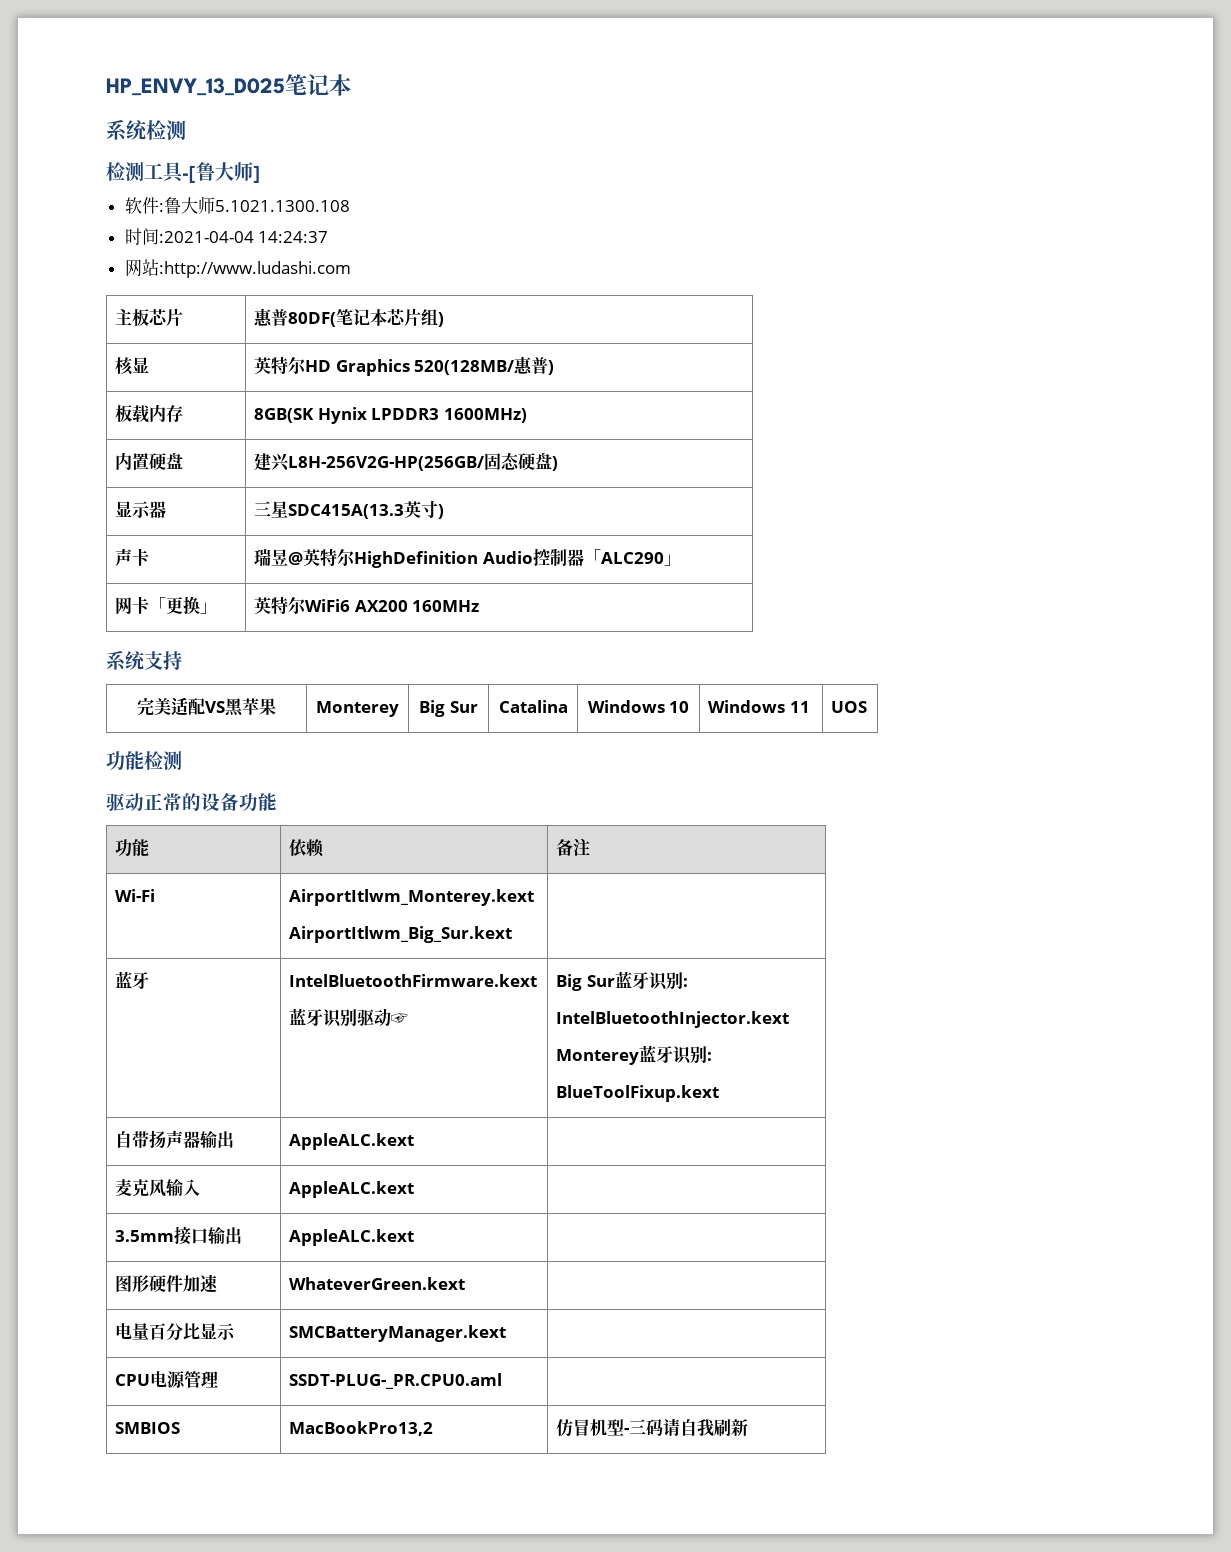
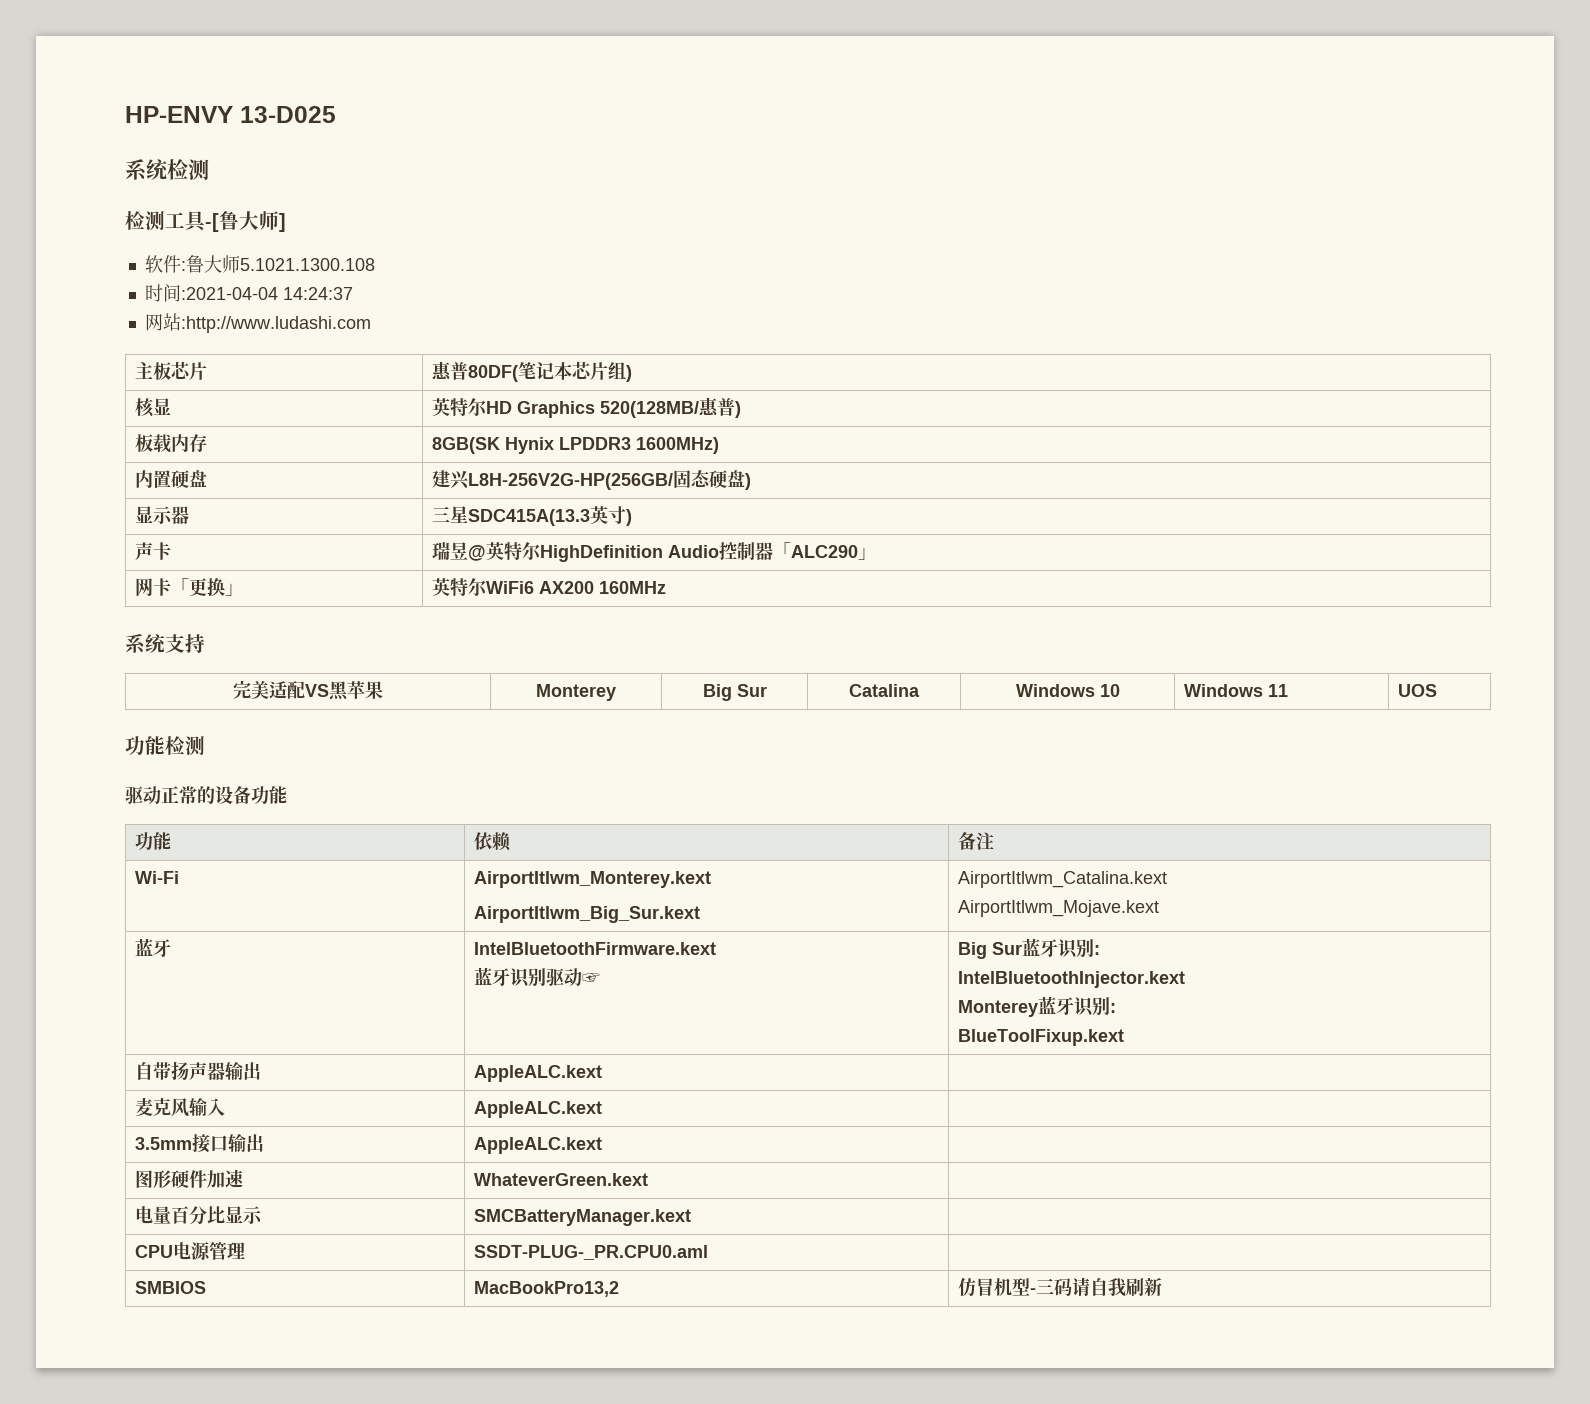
- HP_ENVY_13_D025笔记本
+ HP-ENVY 13-D025
  Wi-Fi | AirportItlwm_Monterey.kext
- AirportItlwm_Big_Sur.kext |
+ AirportItlwm_Big_Sur.kext | AirportItlwm_Catalina.kext
+ AirportItlwm_Mojave.kext

